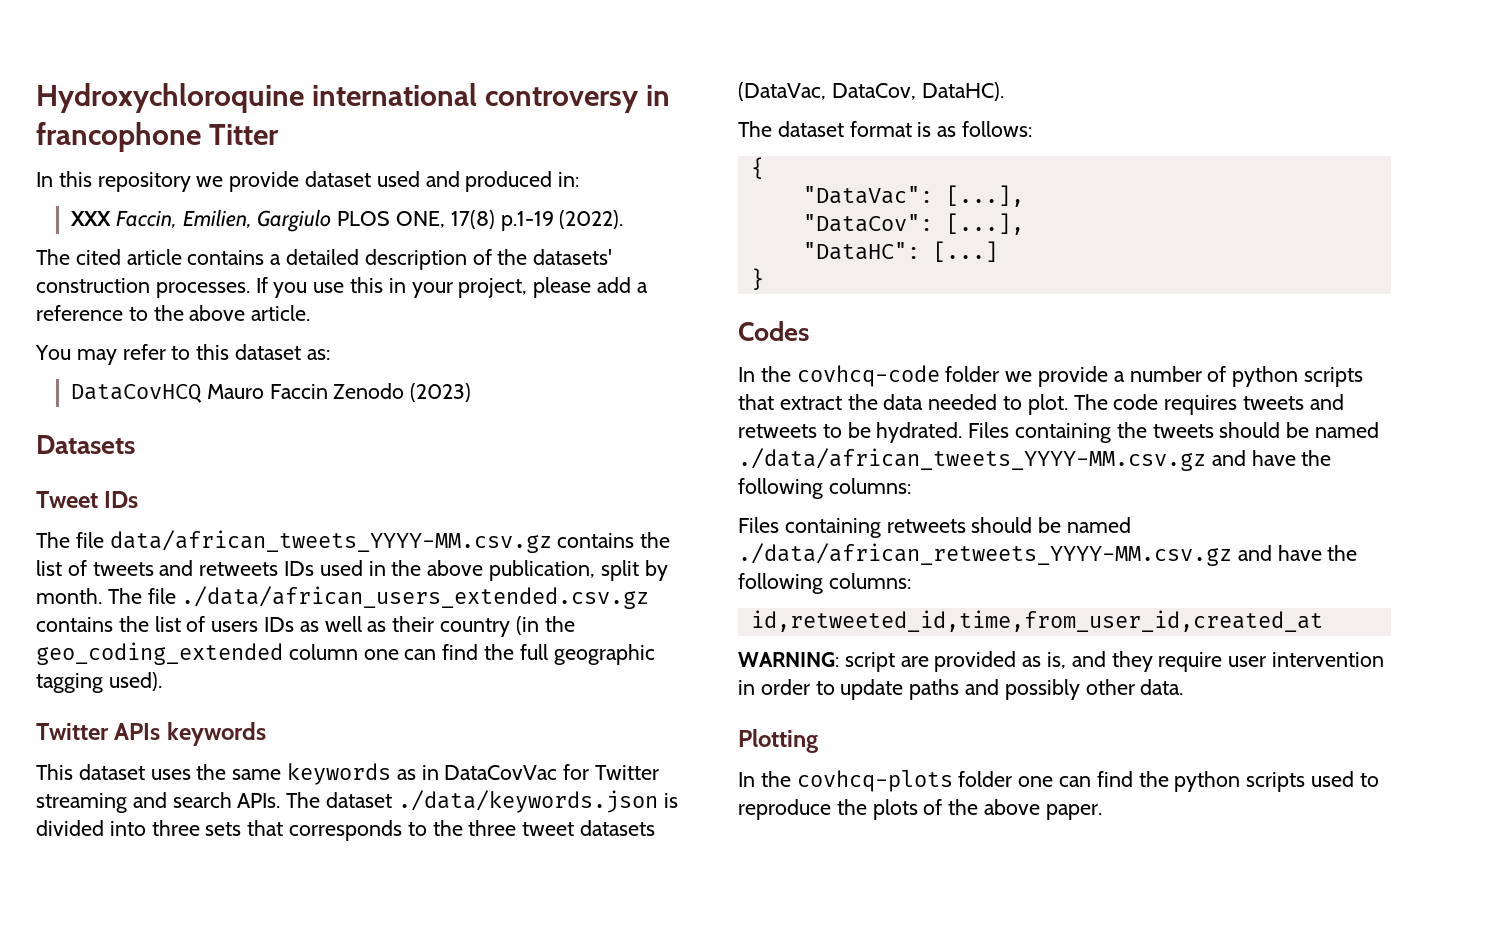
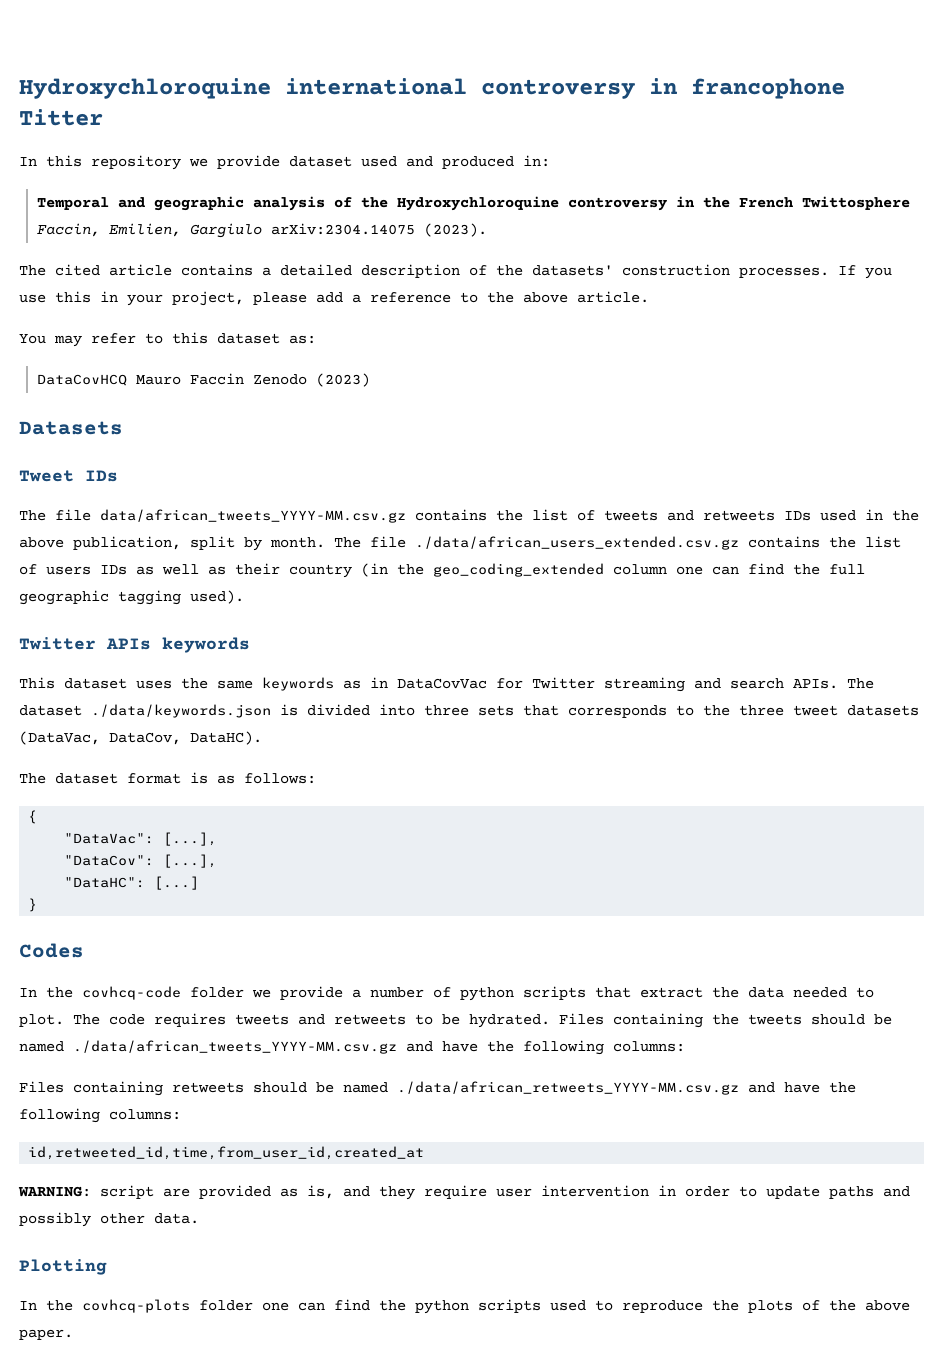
- XXX Faccin, Emilien, Gargiulo PLOS ONE, 17(8) p.1-19 (2022).
+ Temporal and geographic analysis of the Hydroxychloroquine controversy in the French Twittosphere Faccin, Emilien, Gargiulo arXiv:2304.14075 (2023).

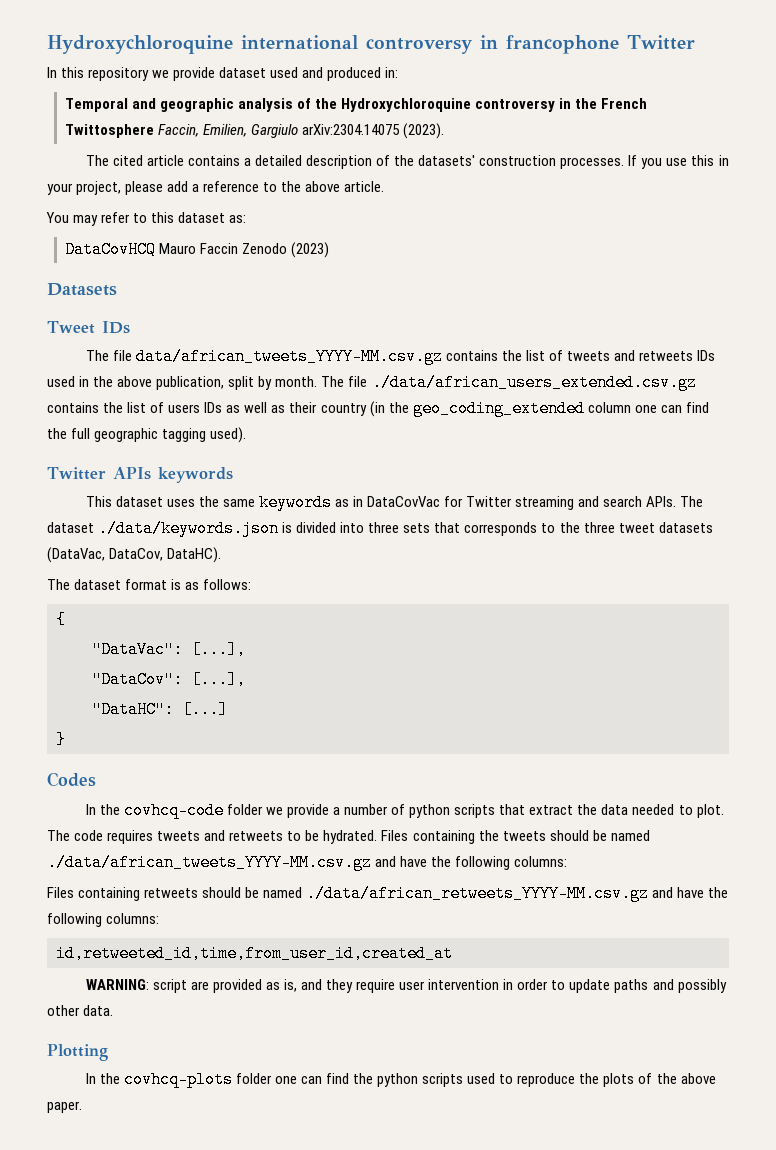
- Hydroxychloroquine international controversy in francophone Titter
+ Hydroxychloroquine international controversy in francophone Twitter

